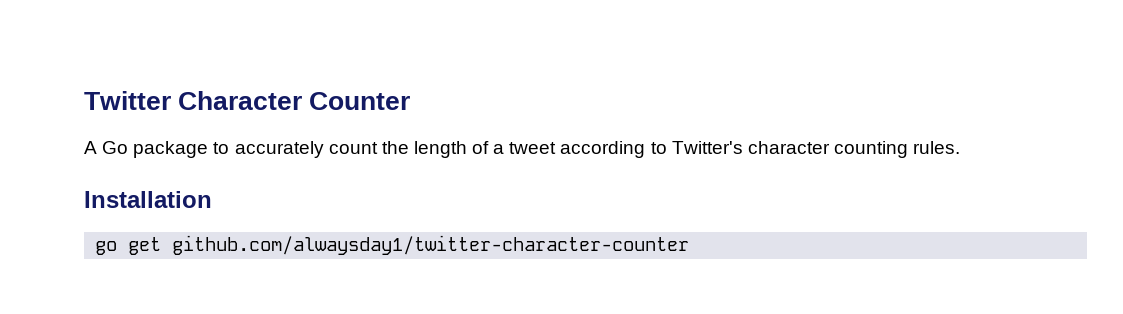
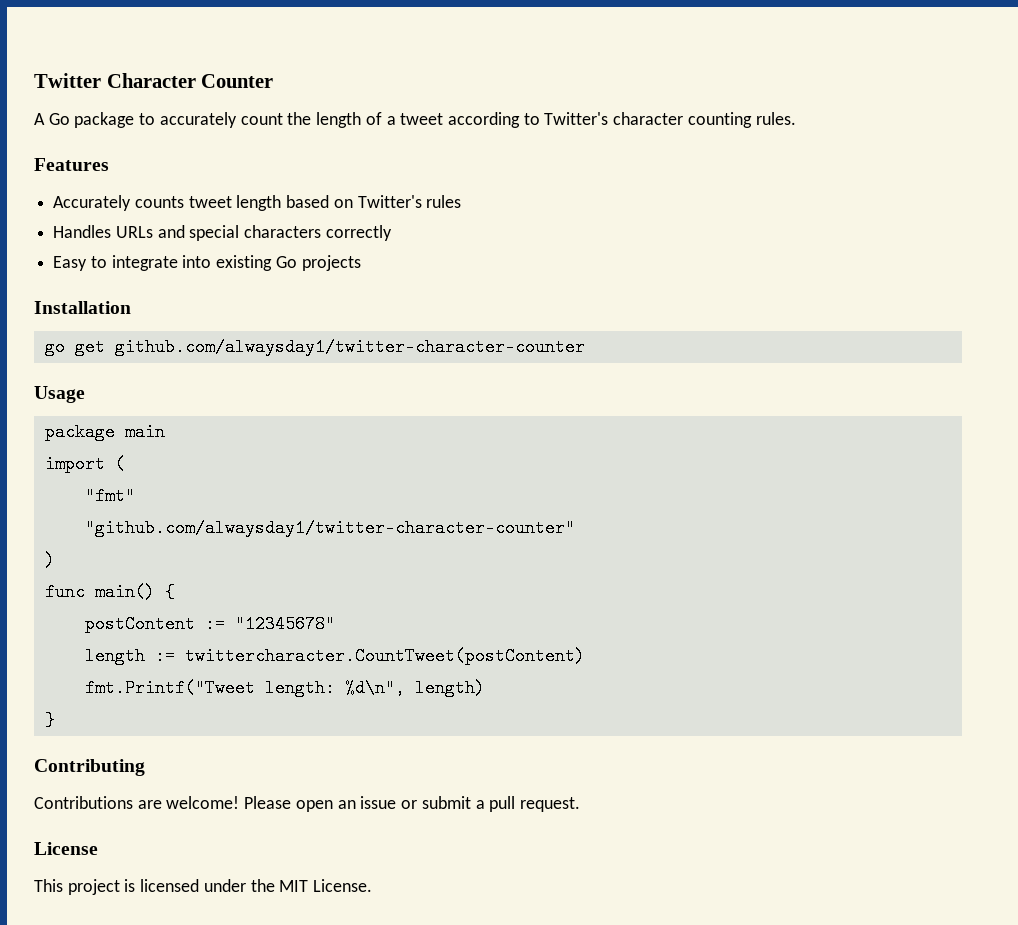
+ Features
+ Accurately counts tweet length based on Twitter's rules
+ Handles URLs and special characters correctly
+ Easy to integrate into existing Go projects
  Installation
  go get github.com/alwaysday1/twitter-character-counter
+ Usage
+ package main
+ import (
+ "fmt"
+ "github.com/alwaysday1/twitter-character-counter"
+ )
+ func main() {
+ postContent := "12345678"
+ length := twittercharacter.CountTweet(postContent)
+ fmt.Printf("Tweet length: %d\n", length)
+ }
+ Contributing
+ Contributions are welcome! Please open an issue or submit a pull request.
+ License
+ This project is licensed under the MIT License.

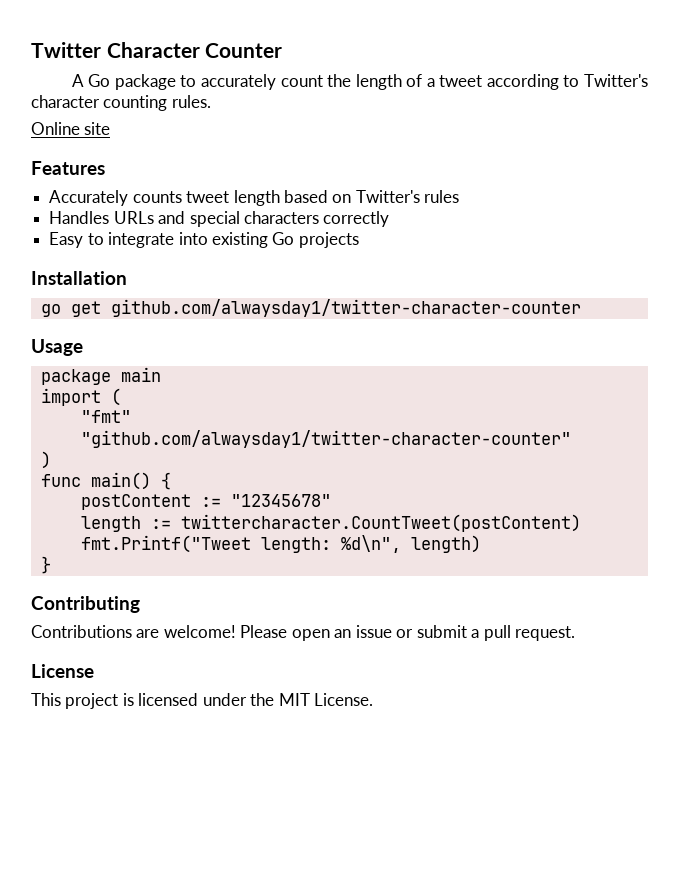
+ Online site

